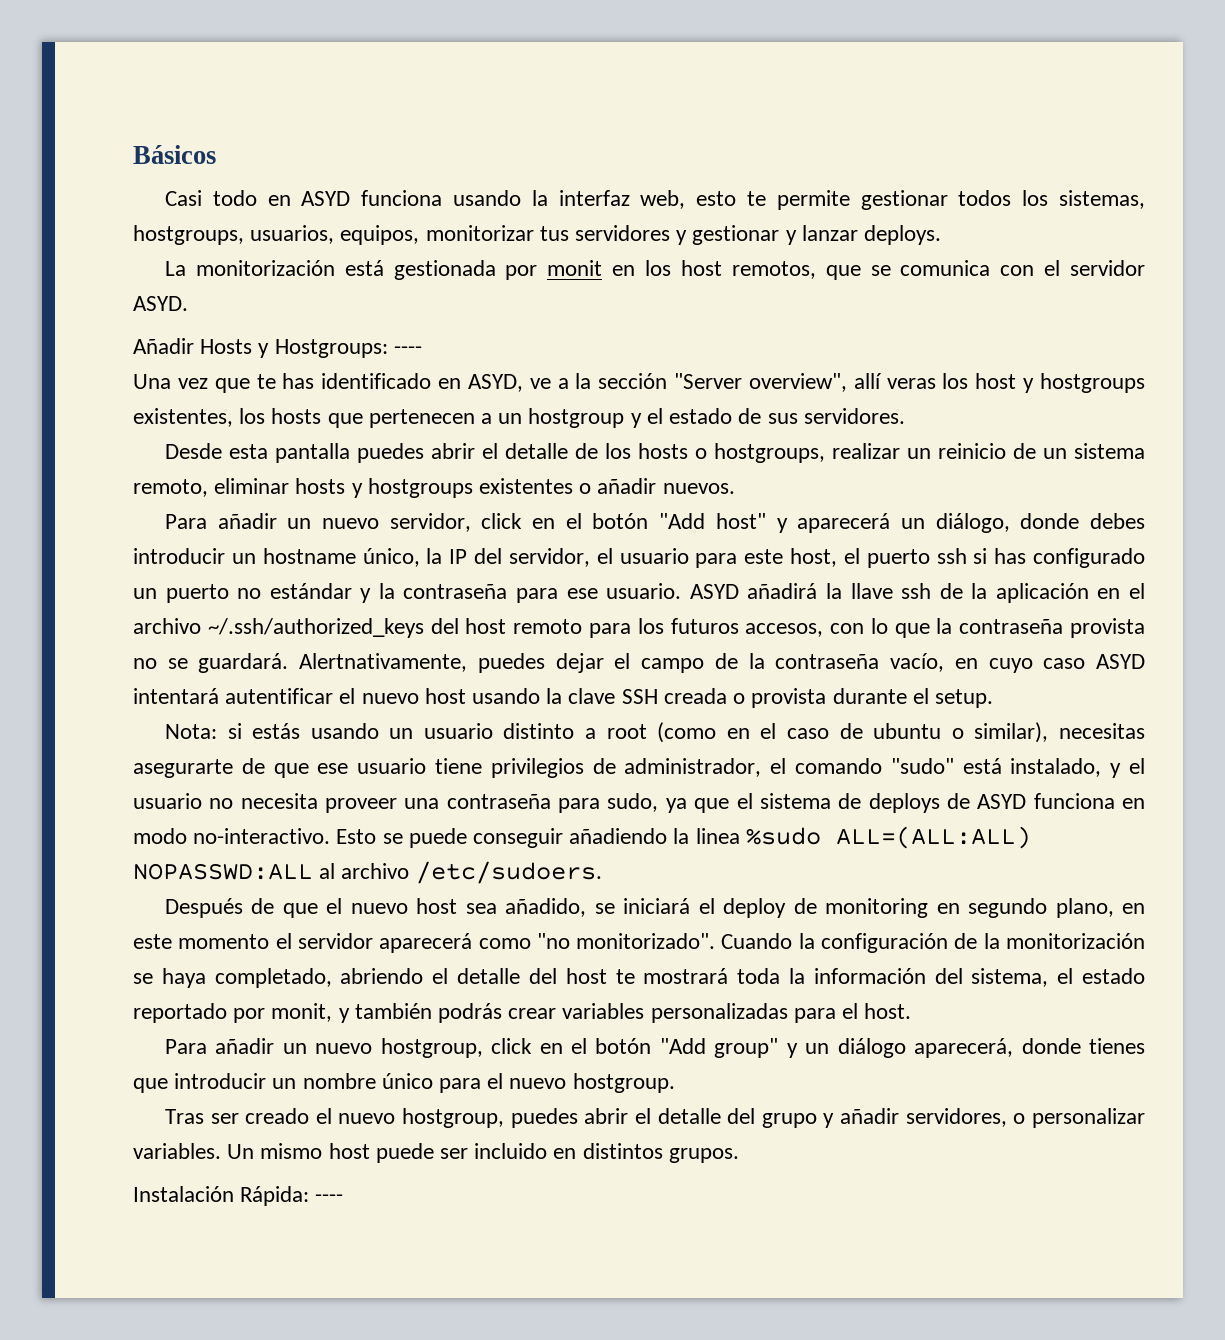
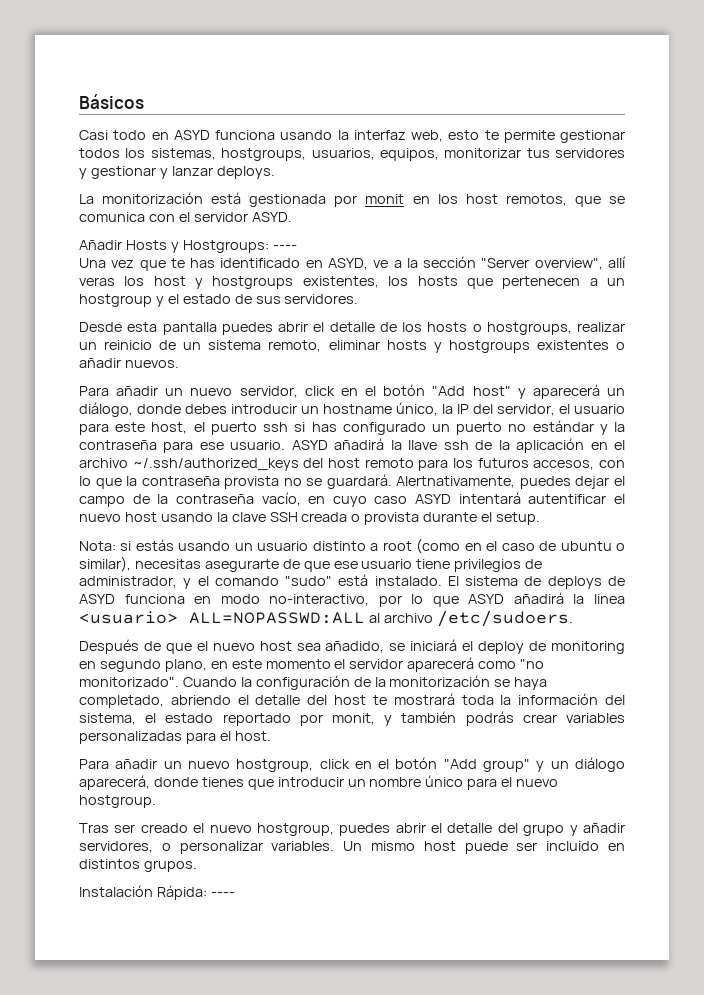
- Nota: si estás usando un usuario distinto a root (como en el caso de ubuntu o similar), necesitas asegurarte de que ese usuario tiene privilegios de administrador, el comando "sudo" está instalado, y el usuario no necesita proveer una contraseña para sudo, ya que el sistema de deploys de ASYD funciona en modo no-interactivo. Esto se puede conseguir añadiendo la linea %sudo ALL=(ALL:ALL) NOPASSWD:ALL al archivo /etc/sudoers.
+ Nota: si estás usando un usuario distinto a root (como en el caso de ubuntu o similar), necesitas asegurarte de que ese usuario tiene privilegios de administrador, y el comando "sudo" está instalado. El sistema de deploys de ASYD funciona en modo no-interactivo, por lo que ASYD añadirá la linea <usuario> ALL=NOPASSWD:ALL al archivo /etc/sudoers.

